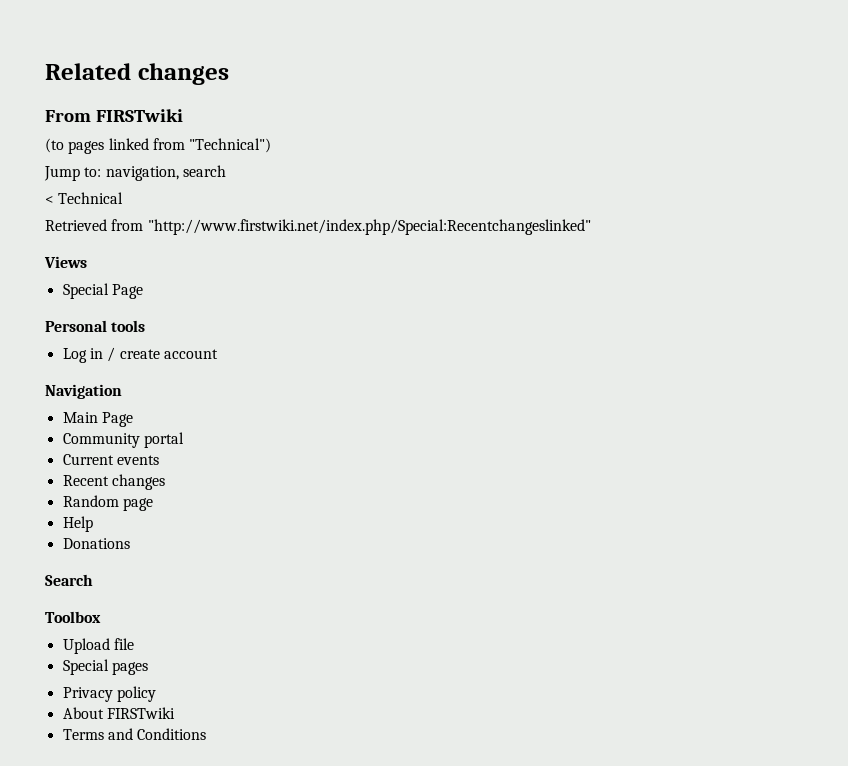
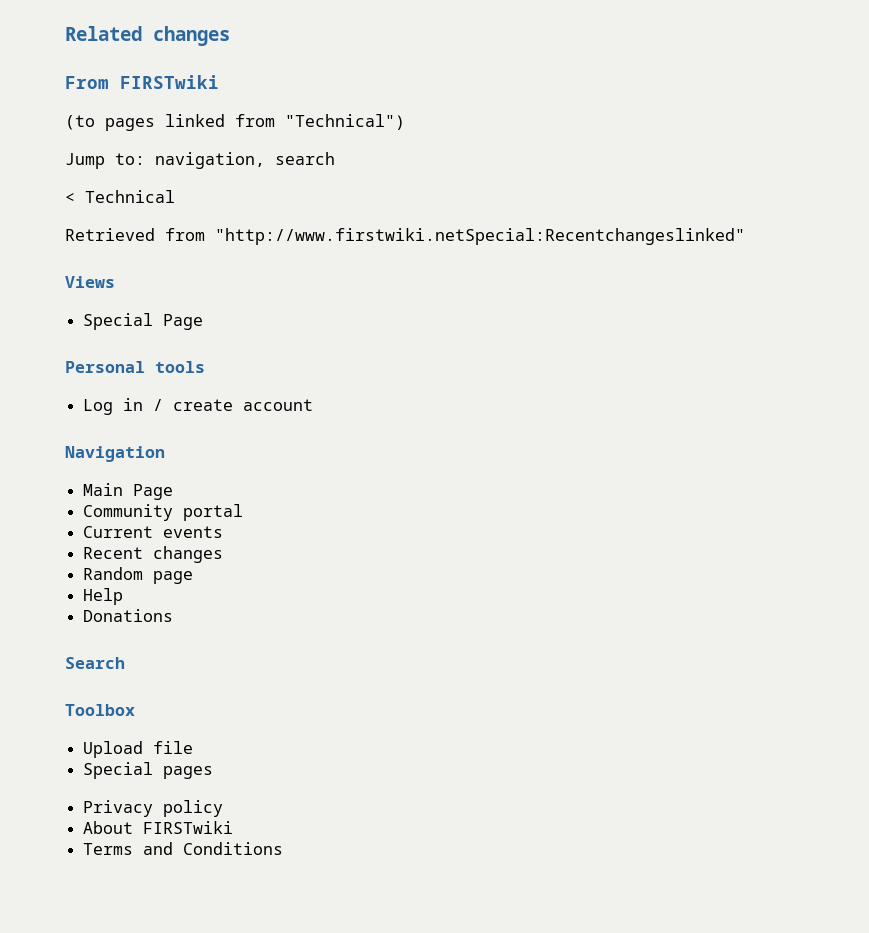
- Retrieved from "http://www.firstwiki.net/index.php/Special:Recentchangeslinked"
+ Retrieved from "http://www.firstwiki.netSpecial:Recentchangeslinked"

